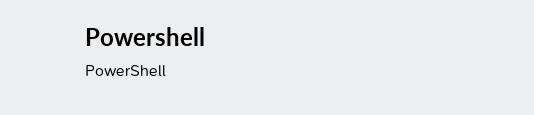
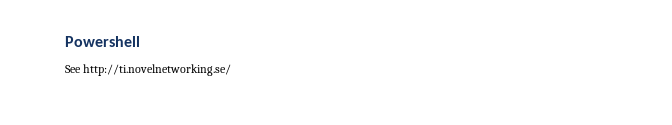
- PowerShell
+ See http://ti.novelnetworking.se/

